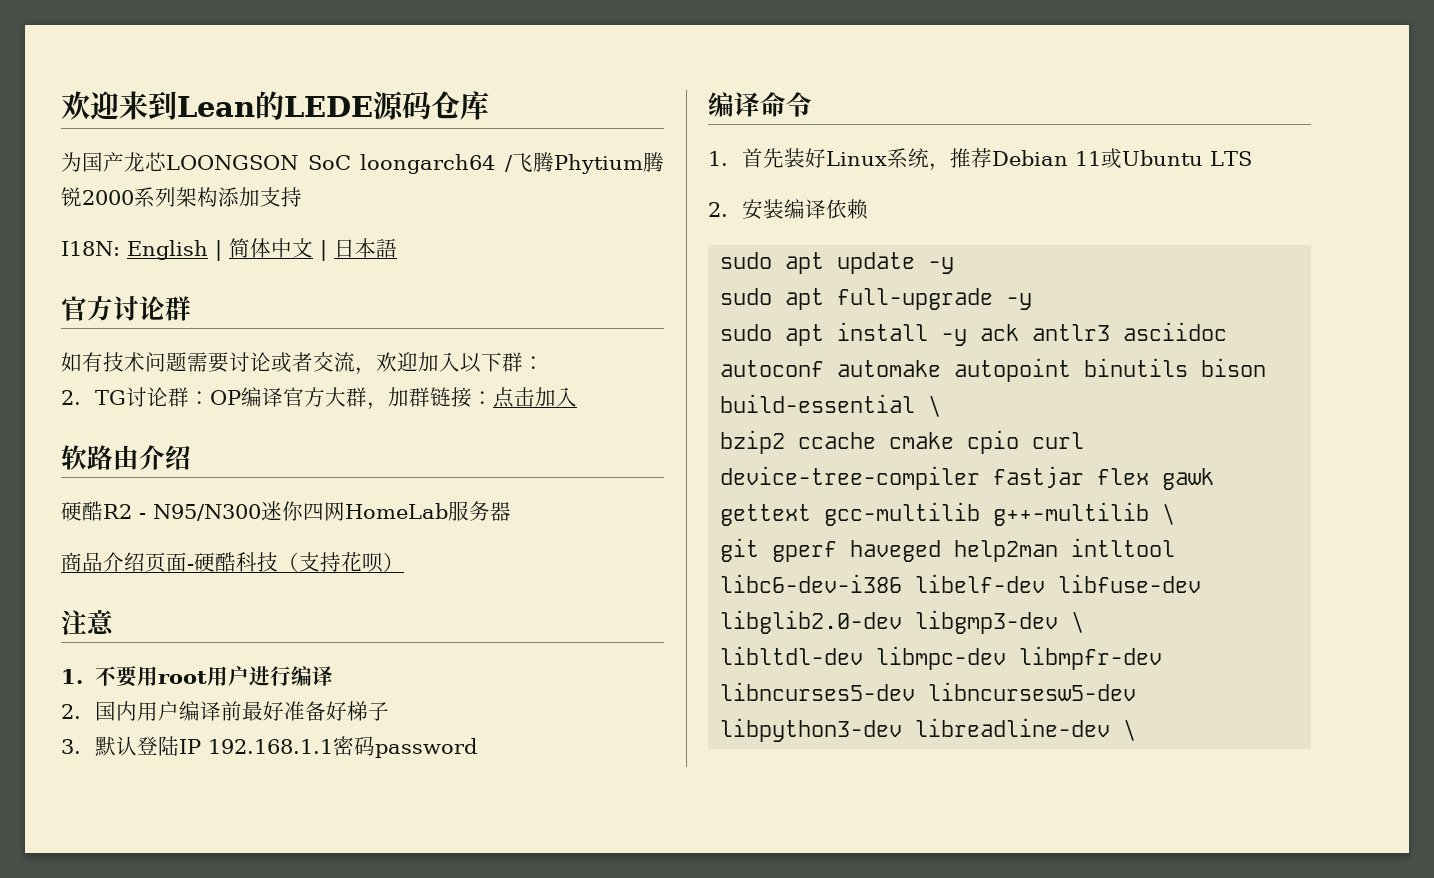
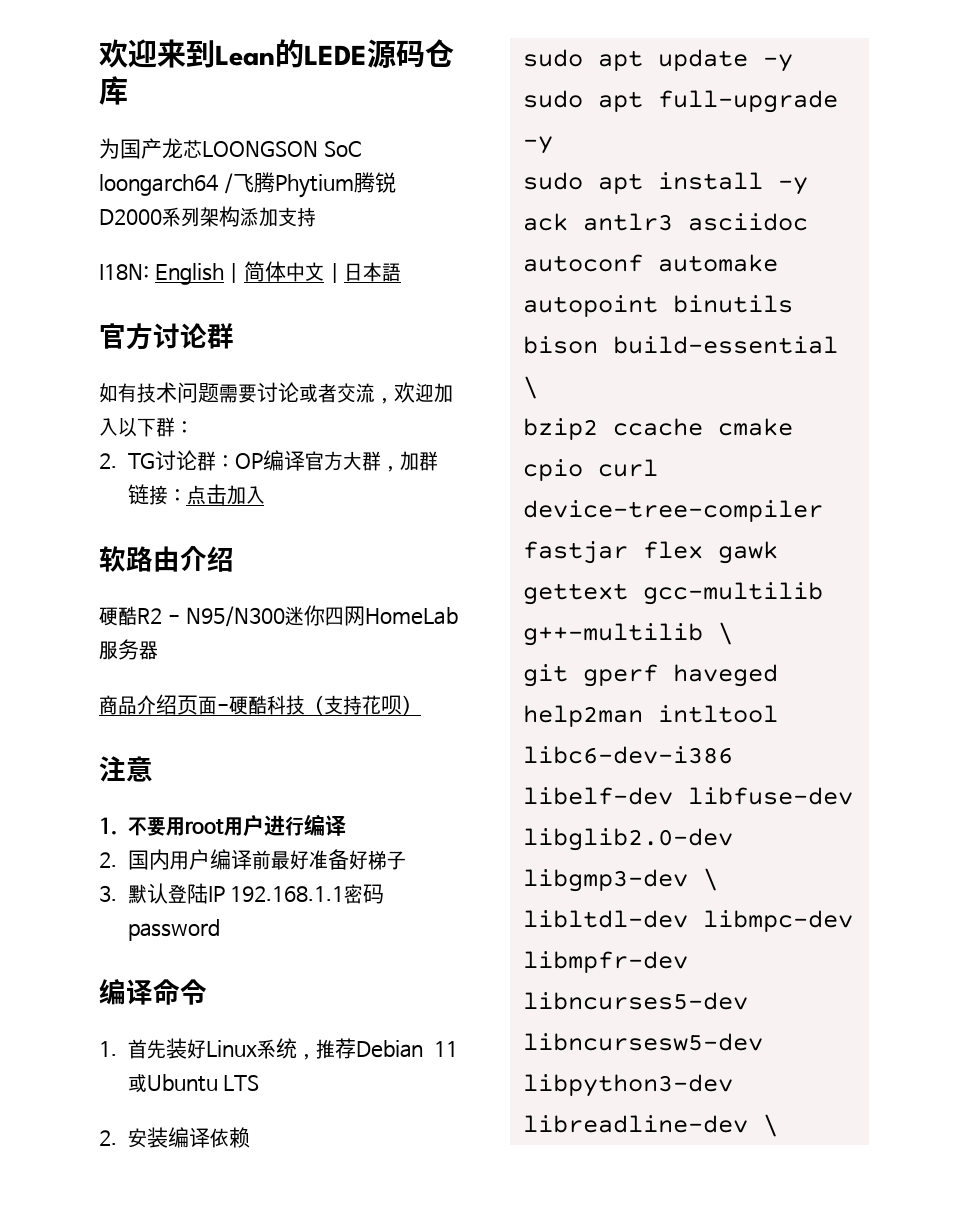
- 为国产龙芯LOONGSON SoC loongarch64 /飞腾Phytium腾锐2000系列架构添加支持
+ 为国产龙芯LOONGSON SoC loongarch64 /飞腾Phytium腾锐D2000系列架构添加支持

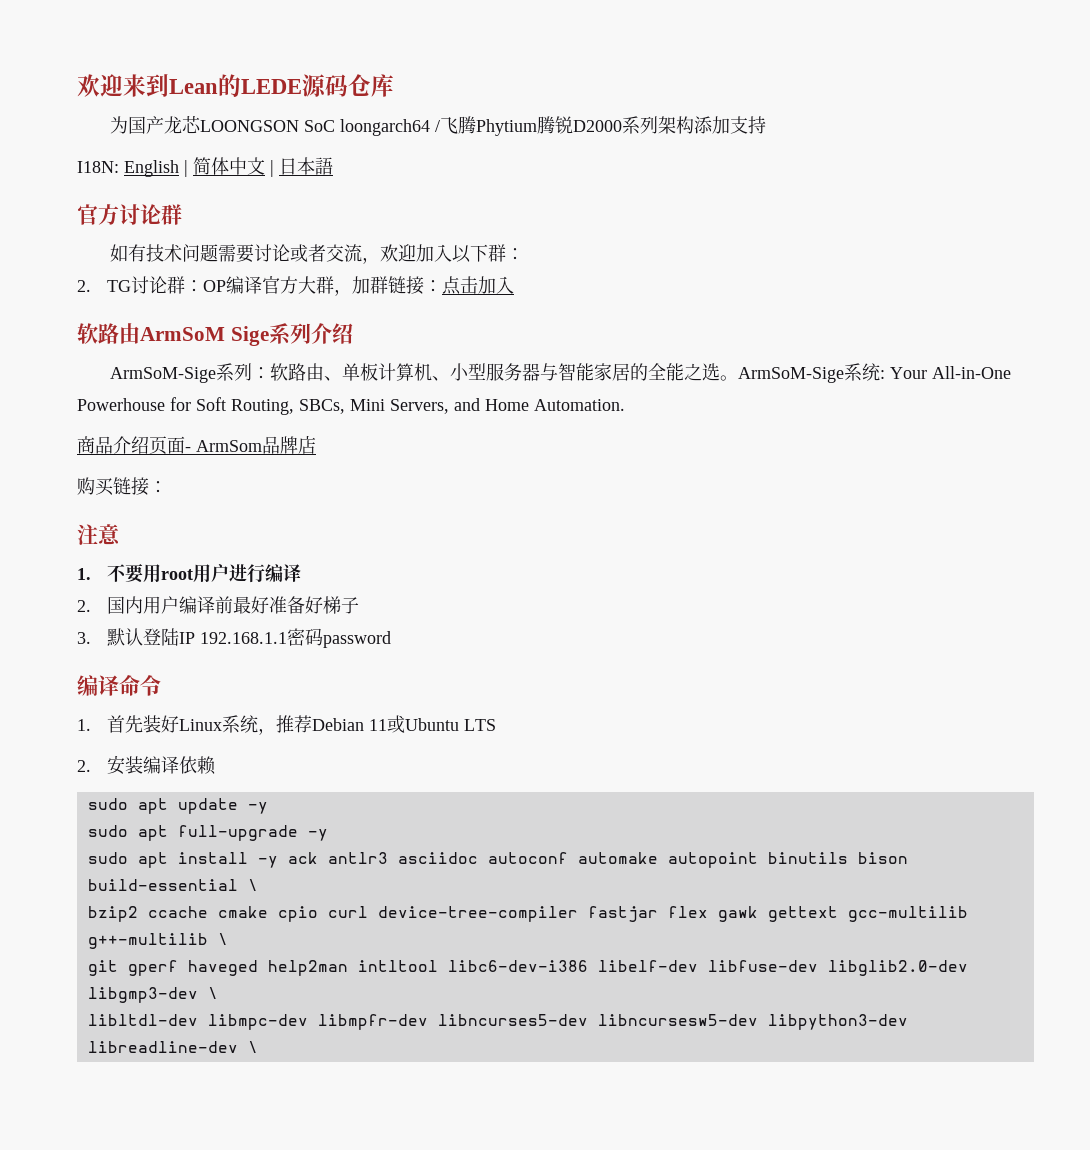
- 软路由介绍
- 硬酷R2 - N95/N300迷你四网HomeLab服务器
+ 软路由ArmSoM Sige系列介绍
+ ArmSoM-Sige系列：软路由、单板计算机、小型服务器与智能家居的全能之选。ArmSoM-Sige系统: Your All-in-One Powerhouse for Soft Routing, SBCs, Mini Servers, and Home Automation.
- 商品介绍页面-硬酷科技（支持花呗）
+ 商品介绍页面- ArmSom品牌店
+ 购买链接：

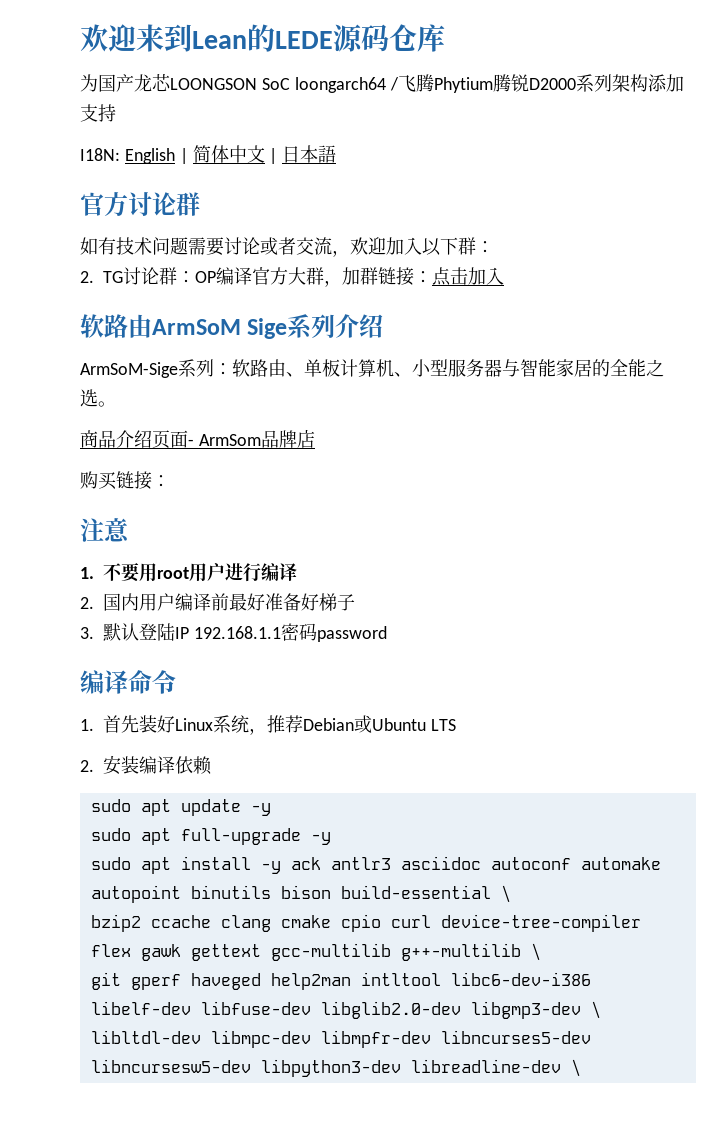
- ArmSoM-Sige系统: Your All-in-One Powerhouse for Soft Routing, SBCs, Mini Servers, and Home Automation.
- 1.首先装好Linux系统，推荐Debian 11或Ubuntu LTS
+ 1.首先装好Linux系统，推荐Debian或Ubuntu LTS
- bzip2 ccache cmake cpio curl device-tree-compiler fastjar flex gawk gettext gcc-multilib g++-multilib \
+ bzip2 ccache clang cmake cpio curl device-tree-compiler flex gawk gettext gcc-multilib g++-multilib \

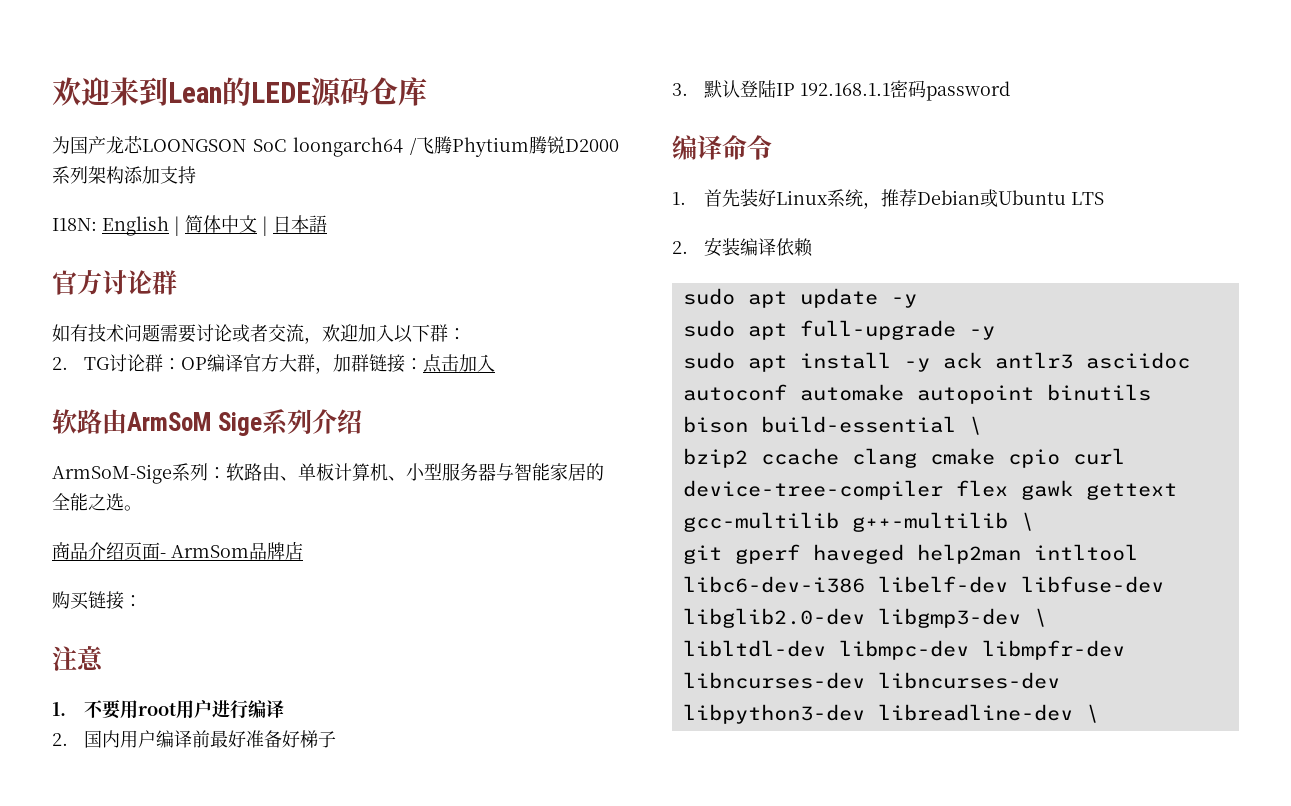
- libltdl-dev libmpc-dev libmpfr-dev libncurses5-dev libncursesw5-dev libpython3-dev libreadline-dev \
+ libltdl-dev libmpc-dev libmpfr-dev libncurses-dev libncurses-dev libpython3-dev libreadline-dev \

